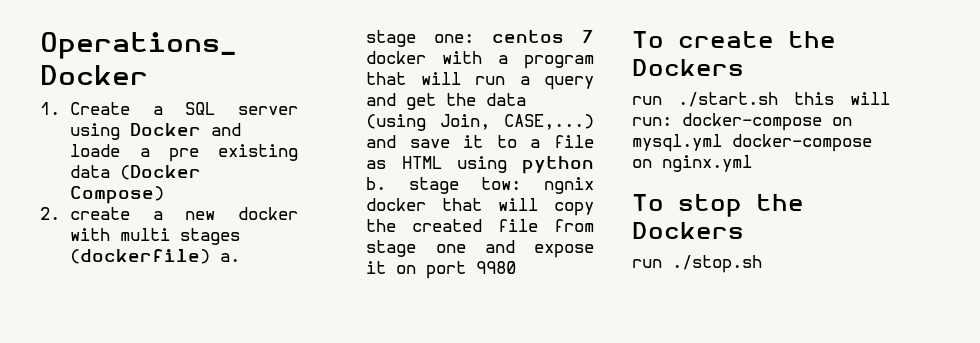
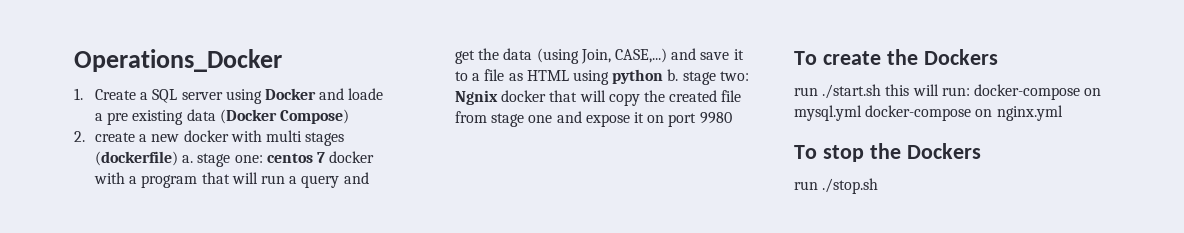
- 2. create a new docker with multi stages (dockerfile) a. stage one: centos 7 docker with a program that will run a query and get the data (using Join, CASE,...) and save it to a file as HTML using python b. stage tow: ngnix docker that will copy the created file from stage one and expose it on port 9980
+ 2. create a new docker with multi stages (dockerfile) a. stage one: centos 7 docker with a program that will run a query and get the data (using Join, CASE,...) and save it to a file as HTML using python b. stage two: Ngnix docker that will copy the created file from stage one and expose it on port 9980

